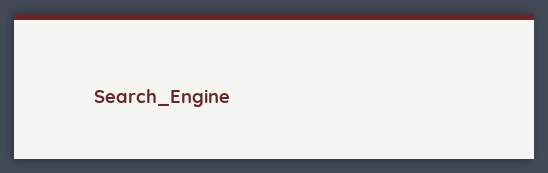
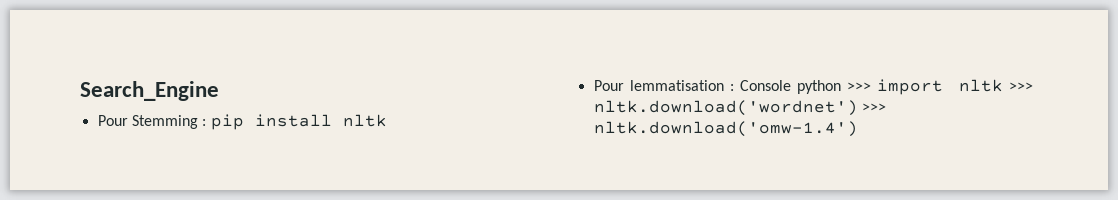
+ Pour Stemming : pip install nltk
+ Pour lemmatisation : Console python >>> import nltk >>> nltk.download('wordnet') >>> nltk.download('omw-1.4')

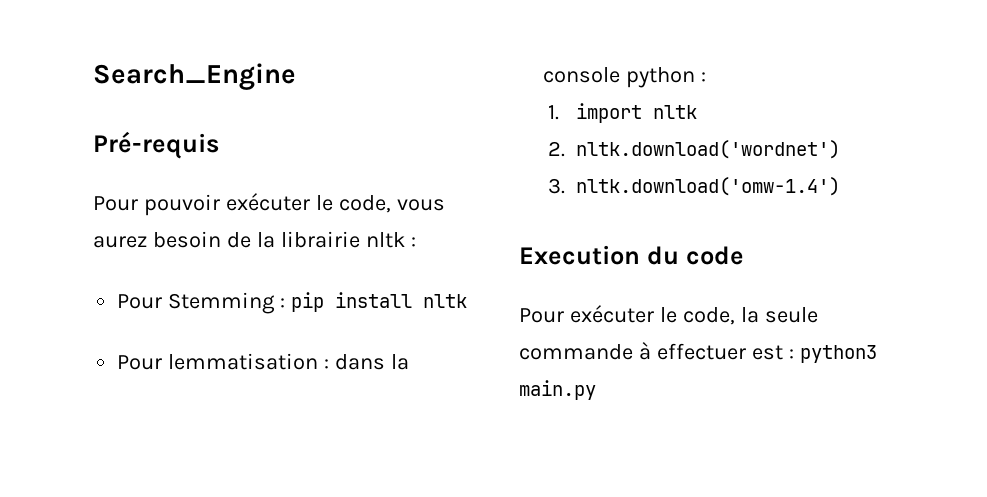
+ Pré-requis
+ Pour pouvoir exécuter le code, vous aurez besoin de la librairie nltk :
- Pour lemmatisation : Console python >>> import nltk >>> nltk.download('wordnet') >>> nltk.download('omw-1.4')
+ Pour lemmatisation : dans la console python :
+ 1. import nltk
+ 2. nltk.download('wordnet')
+ 3. nltk.download('omw-1.4')
+ Execution du code
+ Pour exécuter le code, la seule commande à effectuer est : python3 main.py

